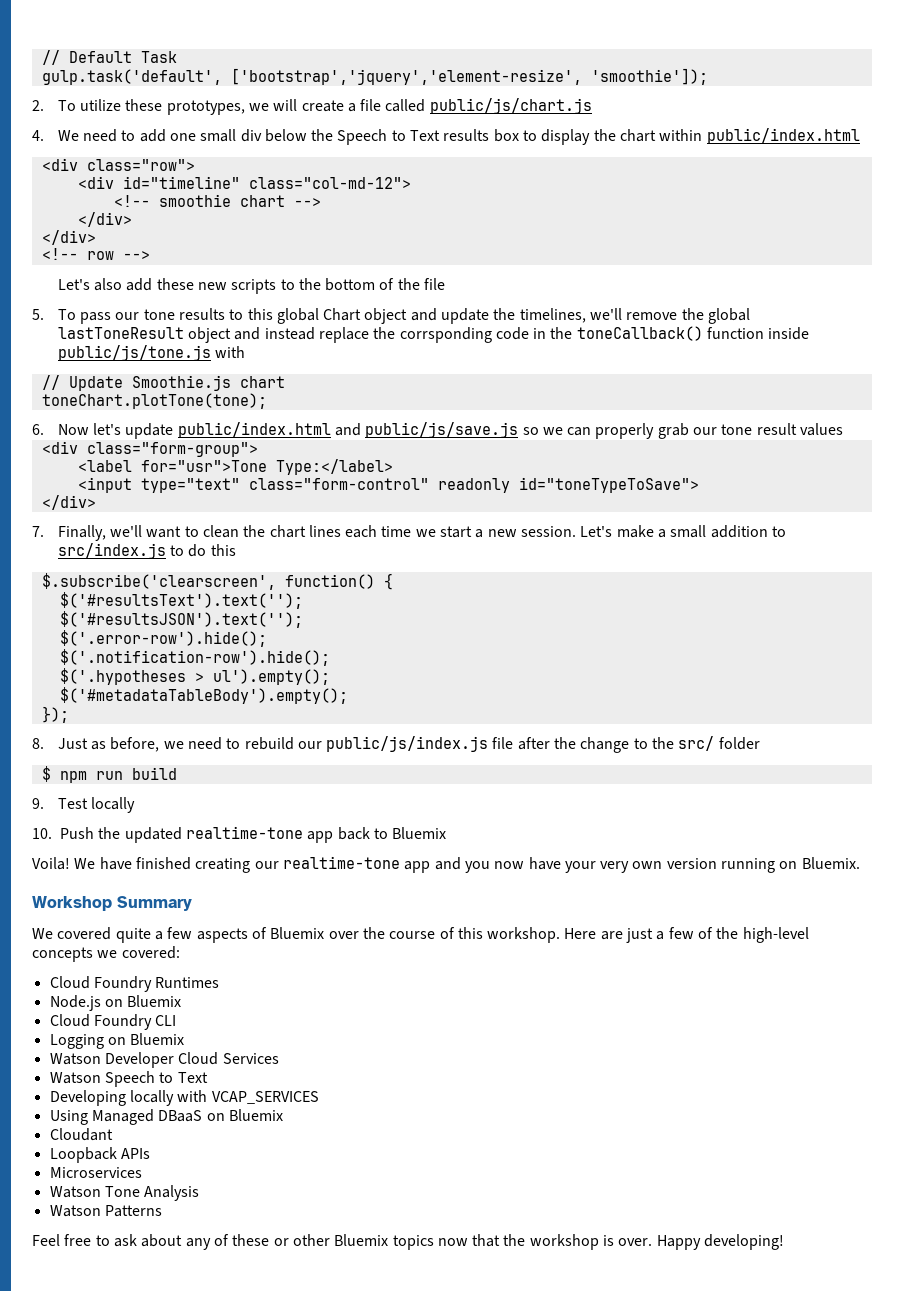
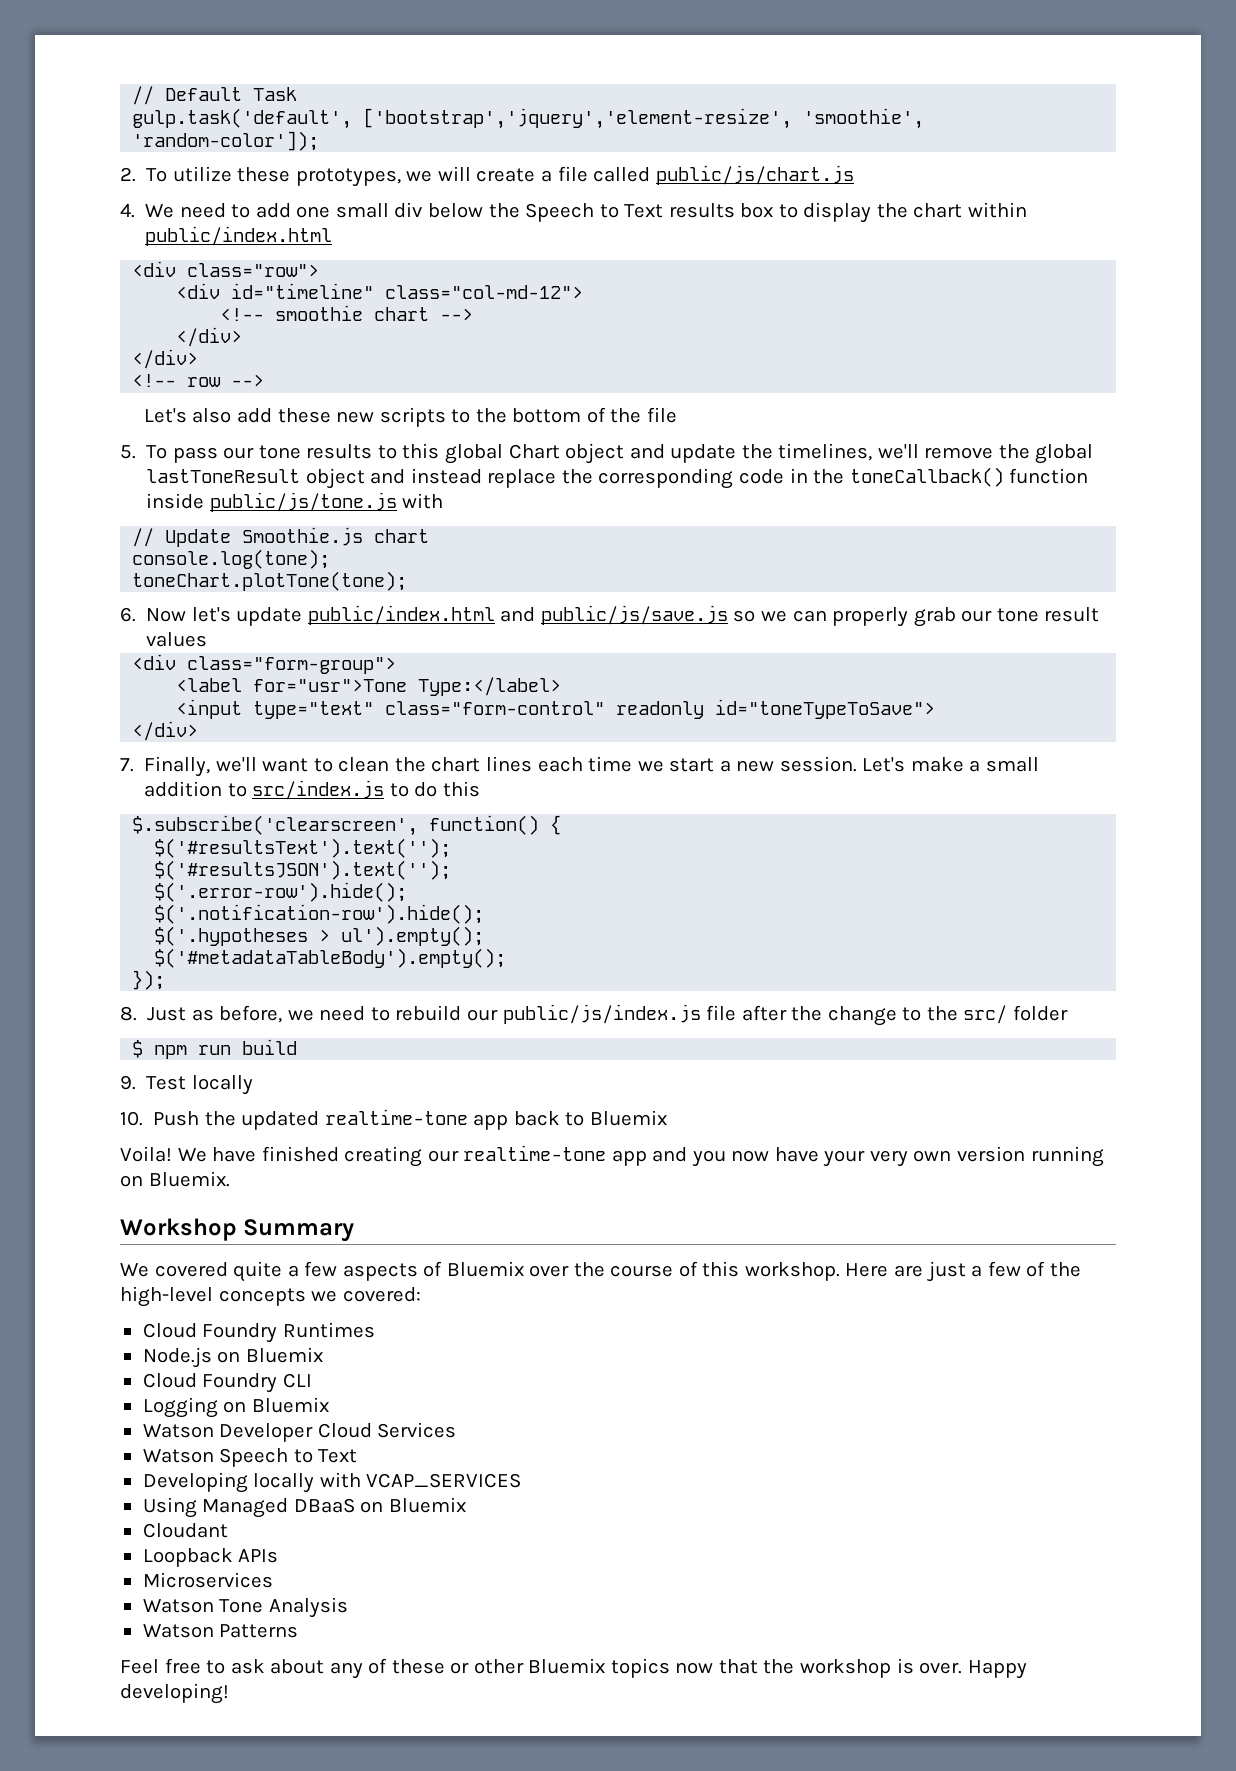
- gulp.task('default', ['bootstrap','jquery','element-resize', 'smoothie']);
+ gulp.task('default', ['bootstrap','jquery','element-resize', 'smoothie', 'random-color']);
- 5. To pass our tone results to this global Chart object and update the timelines, we'll remove the global lastToneResult object and instead replace the corrsponding code in the toneCallback() function inside public/js/tone.js with
+ 5. To pass our tone results to this global Chart object and update the timelines, we'll remove the global lastToneResult object and instead replace the corresponding code in the toneCallback() function inside public/js/tone.js with
+ console.log(tone);

